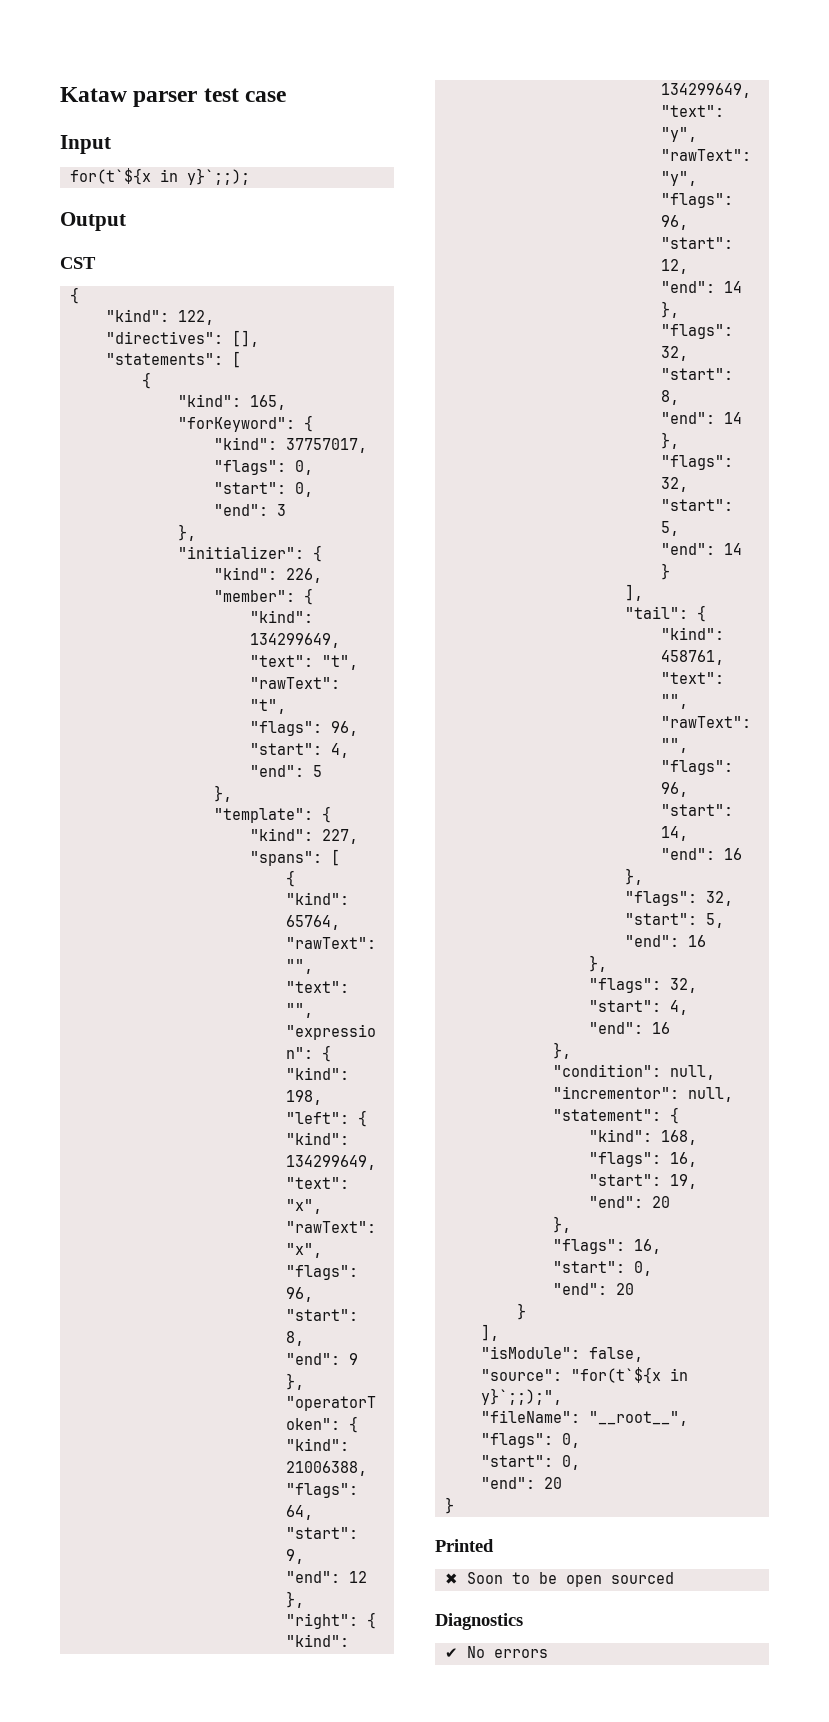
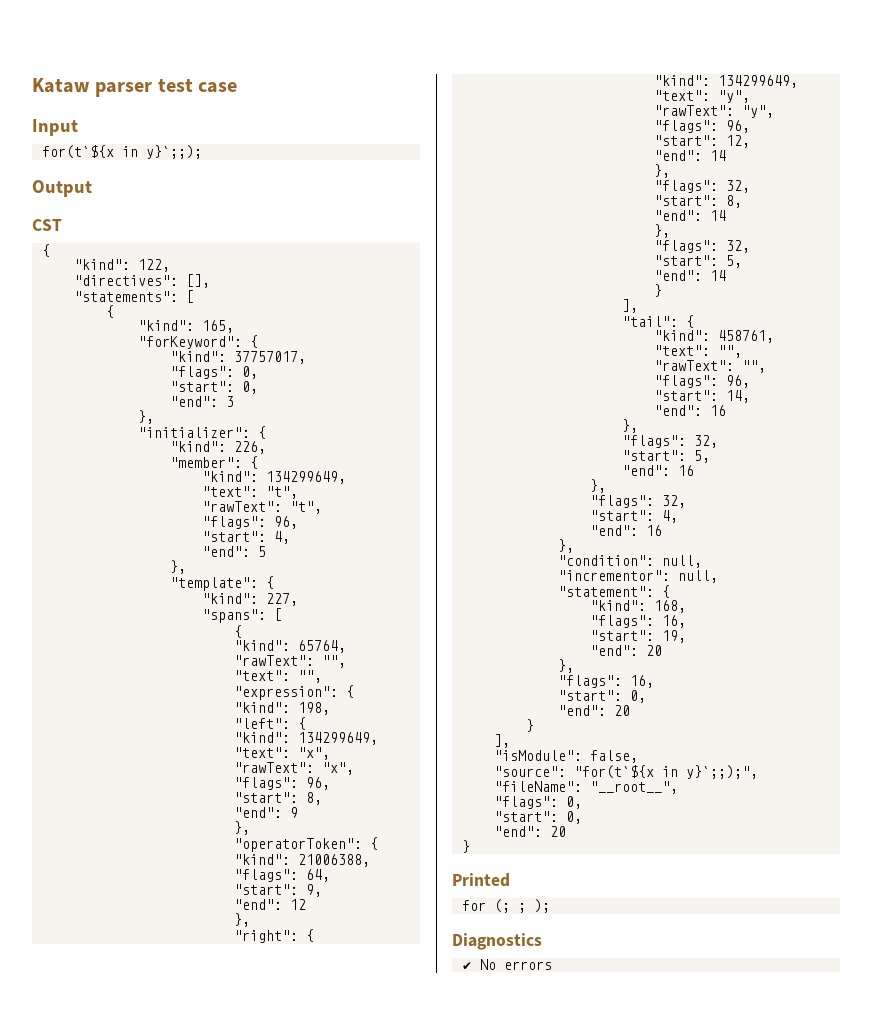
- ✖ Soon to be open sourced
+ for (; ; );

